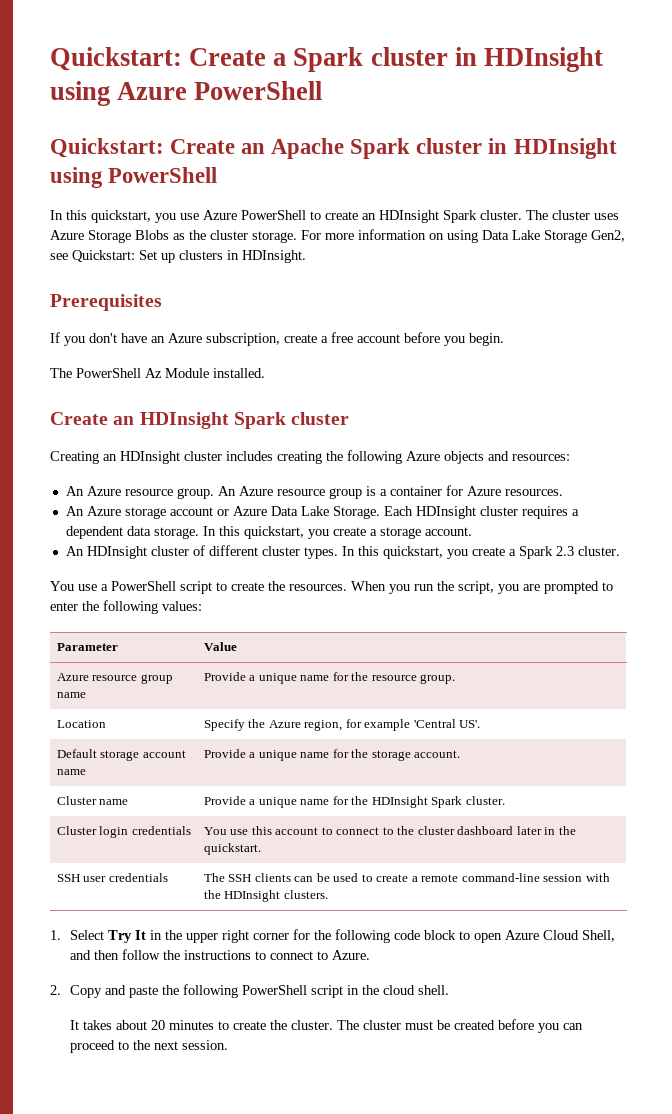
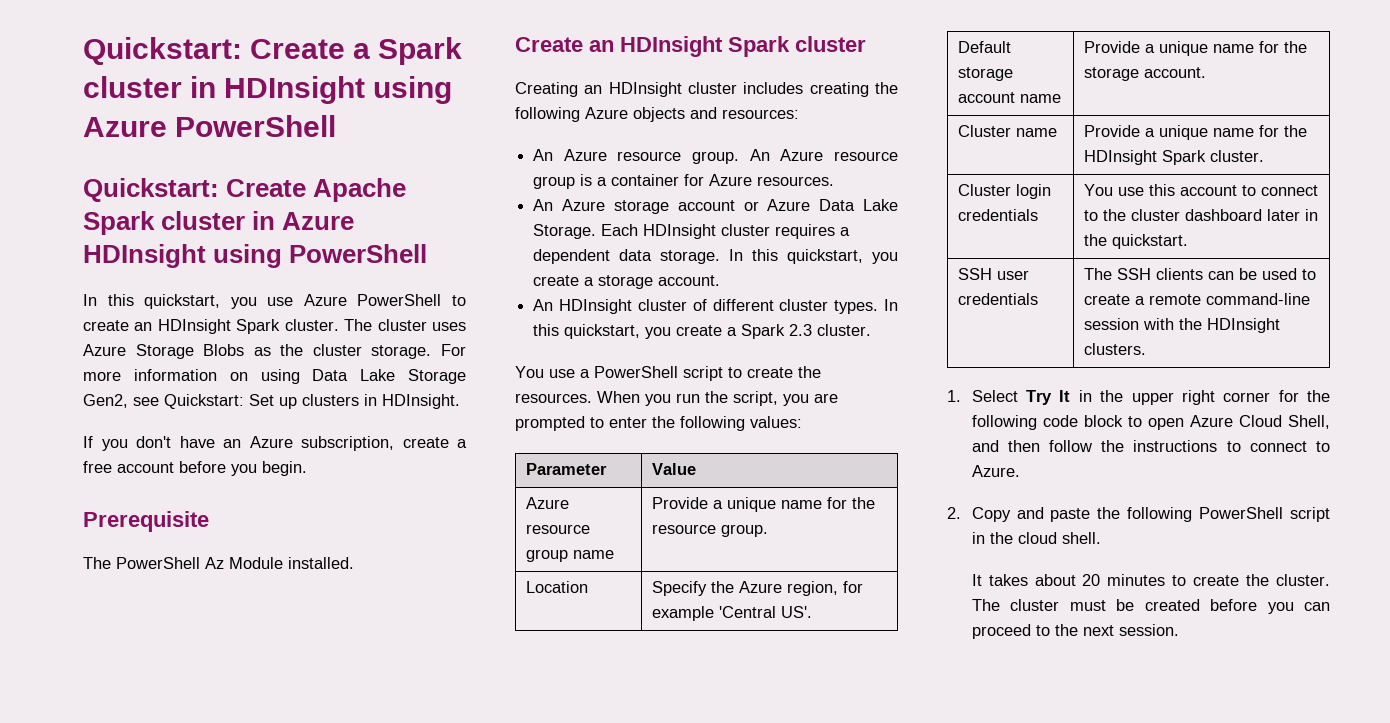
- Quickstart: Create an Apache Spark cluster in HDInsight using PowerShell
+ Quickstart: Create Apache Spark cluster in Azure HDInsight using PowerShell
- Prerequisites
+ Prerequisite

